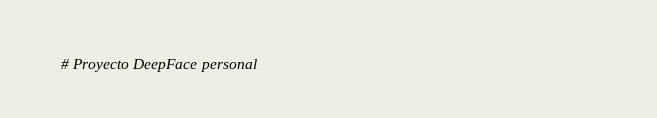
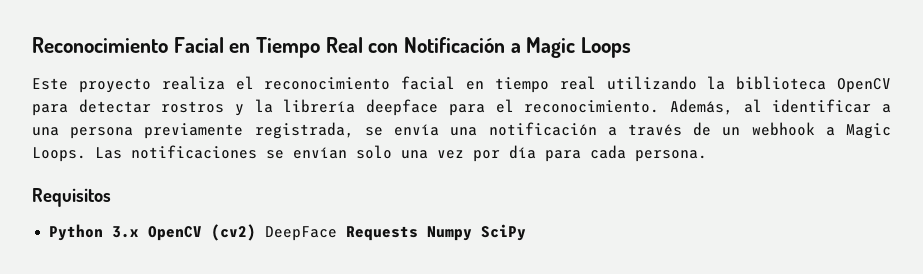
- # Proyecto DeepFace personal
+ Reconocimiento Facial en Tiempo Real con Notificación a Magic Loops
+ Este proyecto realiza el reconocimiento facial en tiempo real utilizando la biblioteca OpenCV para detectar rostros y la librería deepface para el reconocimiento. Además, al identificar a una persona previamente registrada, se envía una notificación a través de un webhook a Magic Loops. Las notificaciones se envían solo una vez por día para cada persona.
+ Requisitos
+ Python 3.x OpenCV (cv2) DeepFace Requests Numpy SciPy

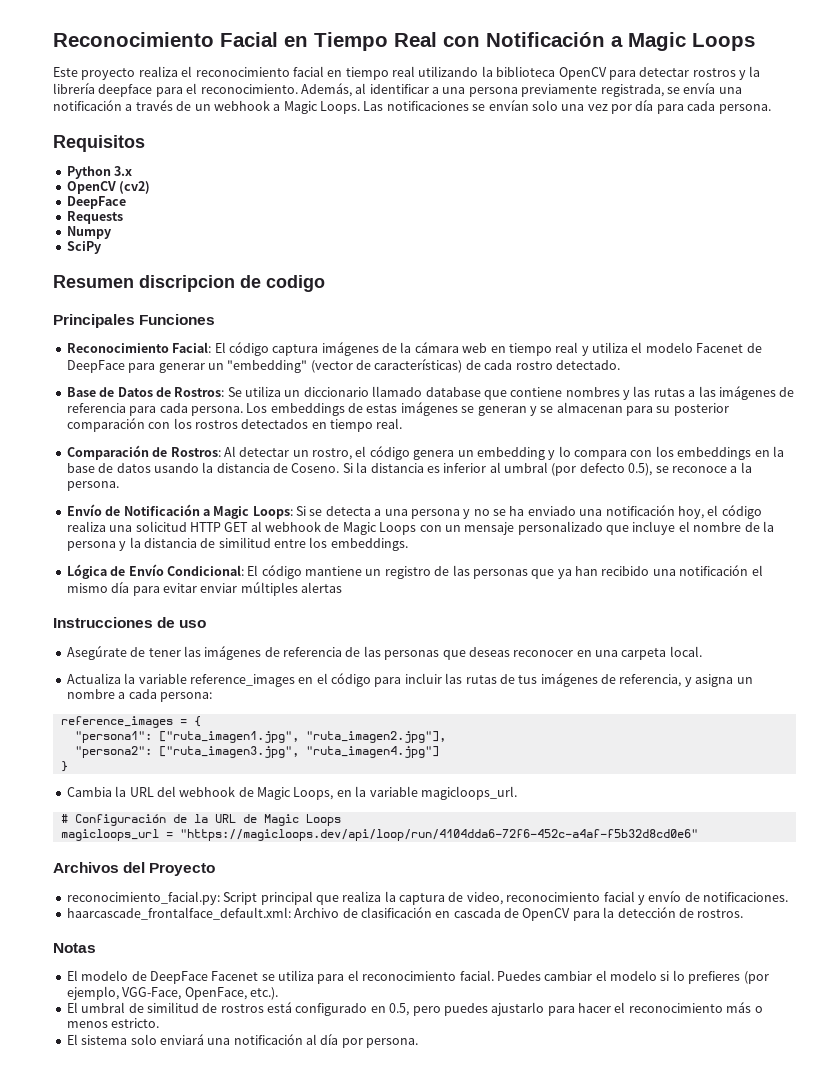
- Python 3.x OpenCV (cv2) DeepFace Requests Numpy SciPy
+ Python 3.x
+ OpenCV (cv2)
+ DeepFace
+ Requests
+ Numpy
+ SciPy
+ Resumen discripcion de codigo
+ Principales Funciones
+ Reconocimiento Facial: El código captura imágenes de la cámara web en tiempo real y utiliza el modelo Facenet de DeepFace para generar un "embedding" (vector de características) de cada rostro detectado.
+ Base de Datos de Rostros: Se utiliza un diccionario llamado database que contiene nombres y las rutas a las imágenes de referencia para cada persona. Los embeddings de estas imágenes se generan y se almacenan para su posterior comparación con los rostros detectados en tiempo real.
+ Comparación de Rostros: Al detectar un rostro, el código genera un embedding y lo compara con los embeddings en la base de datos usando la distancia de Coseno. Si la distancia es inferior al umbral (por defecto 0.5), se reconoce a la persona.
+ Envío de Notificación a Magic Loops: Si se detecta a una persona y no se ha enviado una notificación hoy, el código realiza una solicitud HTTP GET al webhook de Magic Loops con un mensaje personalizado que incluye el nombre de la persona y la distancia de similitud entre los embeddings.
+ Lógica de Envío Condicional: El código mantiene un registro de las personas que ya han recibido una notificación el mismo día para evitar enviar múltiples alertas
+ Instrucciones de uso
+ Asegúrate de tener las imágenes de referencia de las personas que deseas reconocer en una carpeta local.
+ Actualiza la variable reference_images en el código para incluir las rutas de tus imágenes de referencia, y asigna un nombre a cada persona:
+ reference_images = {
+ "persona1": ["ruta_imagen1.jpg", "ruta_imagen2.jpg"],
+ "persona2": ["ruta_imagen3.jpg", "ruta_imagen4.jpg"]
+ }
+ Cambia la URL del webhook de Magic Loops, en la variable magicloops_url.
+ # Configuración de la URL de Magic Loops
+ magicloops_url = "https://magicloops.dev/api/loop/run/4104dda6-72f6-452c-a4af-f5b32d8cd0e6"
+ Archivos del Proyecto
+ reconocimiento_facial.py: Script principal que realiza la captura de video, reconocimiento facial y envío de notificaciones.
+ haarcascade_frontalface_default.xml: Archivo de clasificación en cascada de OpenCV para la detección de rostros.
+ Notas
+ El modelo de DeepFace Facenet se utiliza para el reconocimiento facial. Puedes cambiar el modelo si lo prefieres (por ejemplo, VGG-Face, OpenFace, etc.).
+ El umbral de similitud de rostros está configurado en 0.5, pero puedes ajustarlo para hacer el reconocimiento más o menos estricto.
+ El sistema solo enviará una notificación al día por persona.

